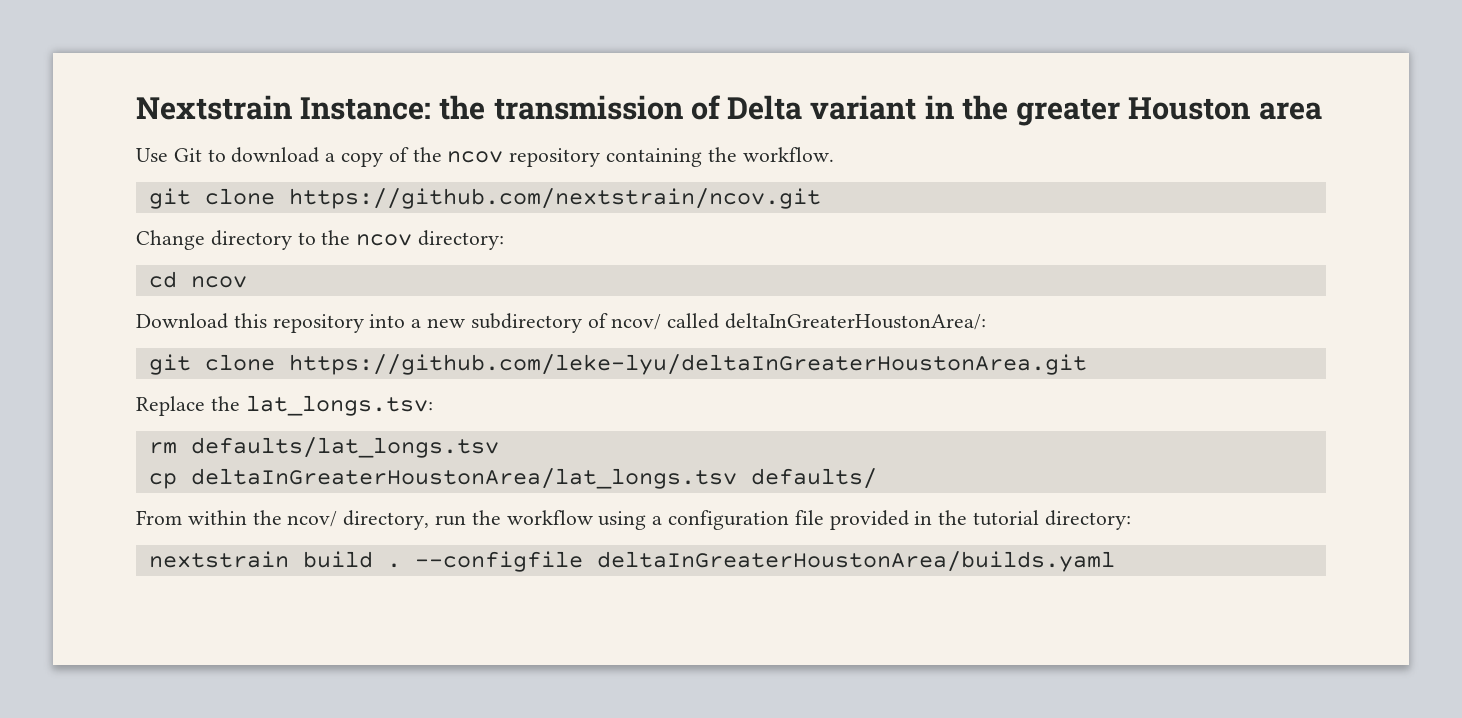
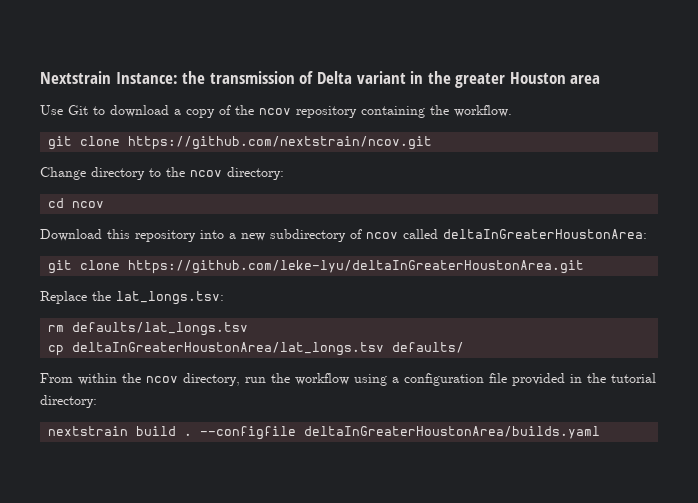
- Download this repository into a new subdirectory of ncov/ called deltaInGreaterHoustonArea/:
+ Download this repository into a new subdirectory of ncov called deltaInGreaterHoustonArea:
- From within the ncov/ directory, run the workflow using a configuration file provided in the tutorial directory:
+ From within the ncov directory, run the workflow using a configuration file provided in the tutorial directory:

